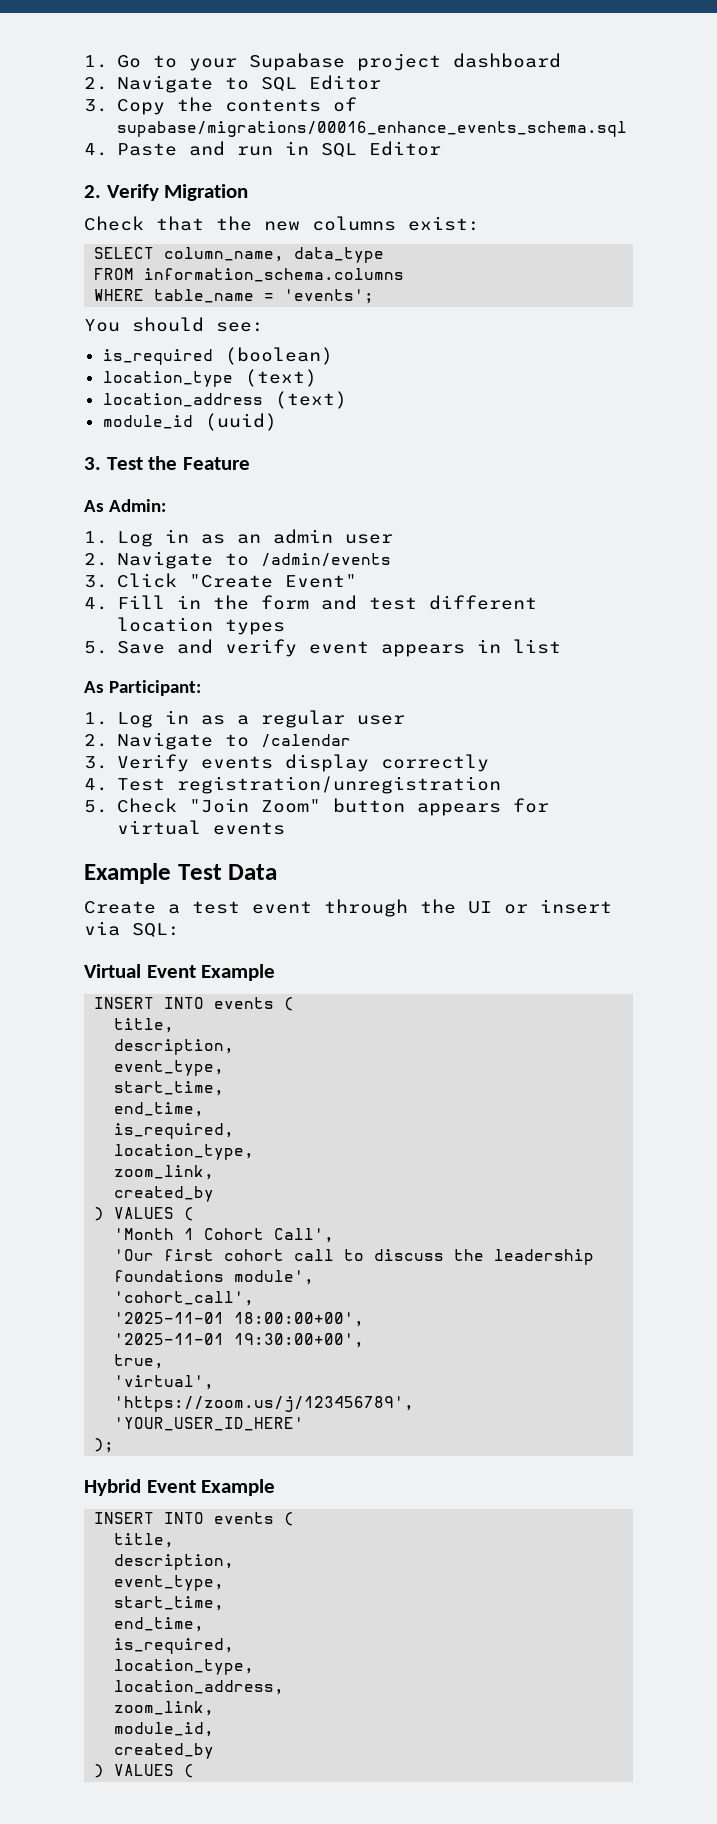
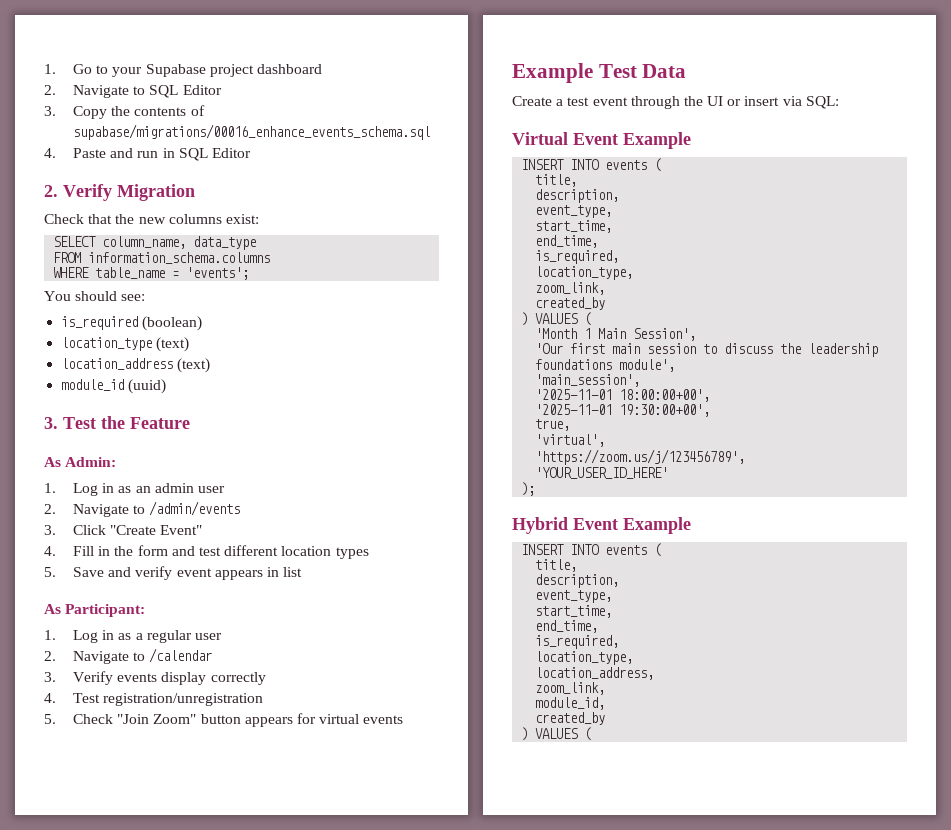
- 'Month 1 Cohort Call',
+ 'Month 1 Main Session',
- 'Our first cohort call to discuss the leadership foundations module',
+ 'Our first main session to discuss the leadership foundations module',
- 'cohort_call',
+ 'main_session',

